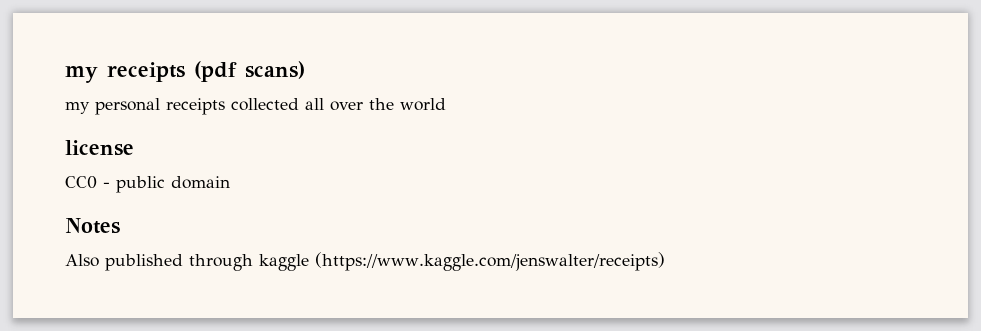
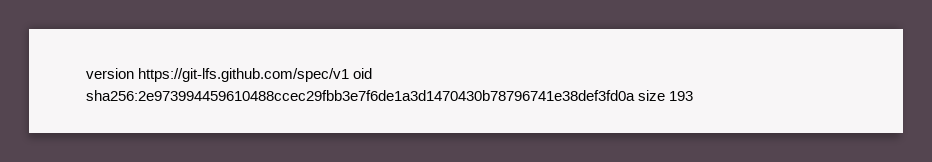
- my receipts (pdf scans)
- my personal receipts collected all over the world
- license
- CC0 - public domain
- Notes
- Also published through kaggle (https://www.kaggle.com/jenswalter/receipts)
+ version https://git-lfs.github.com/spec/v1 oid sha256:2e973994459610488ccec29fbb3e7f6de1a3d1470430b78796741e38def3fd0a size 193

